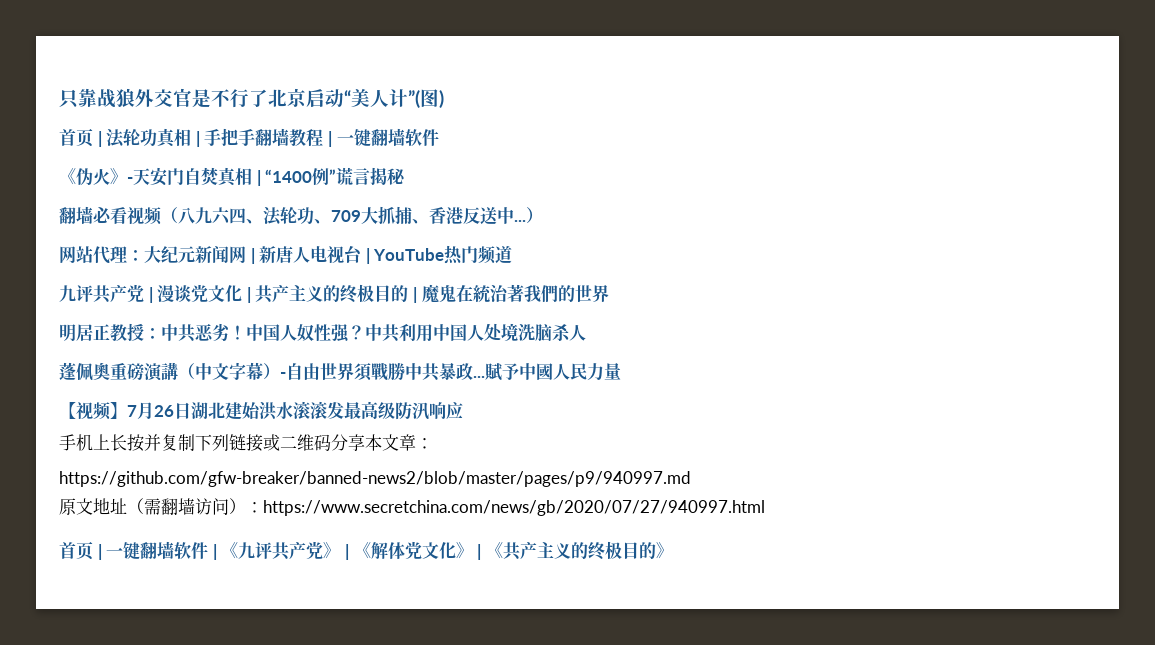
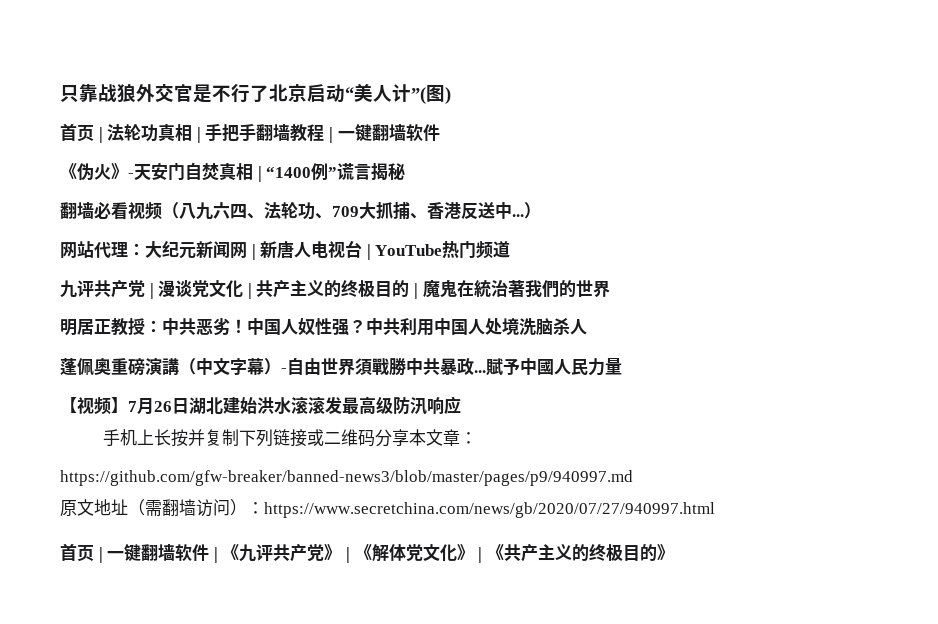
- https://github.com/gfw-breaker/banned-news2/blob/master/pages/p9/940997.md
+ https://github.com/gfw-breaker/banned-news3/blob/master/pages/p9/940997.md

